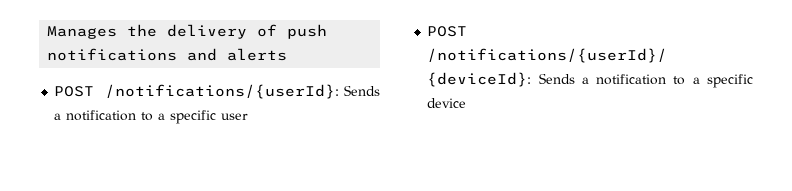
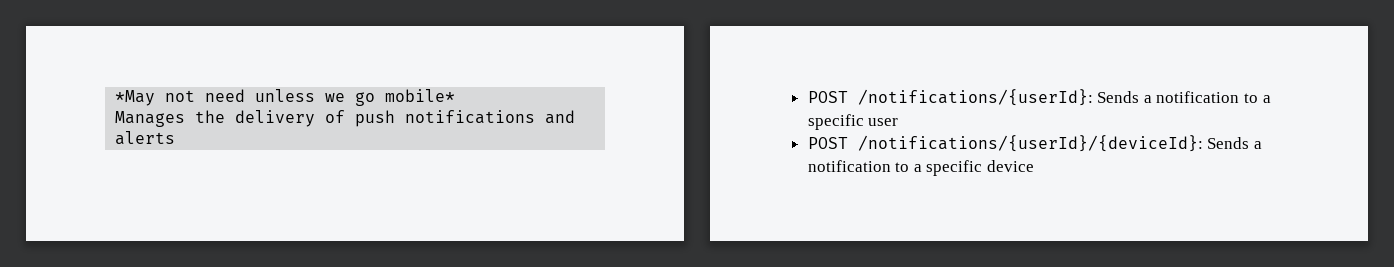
+ *May not need unless we go mobile*

